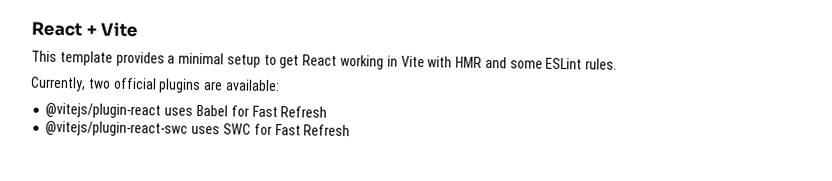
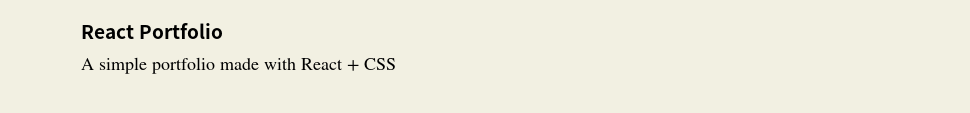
- React + Vite
- This template provides a minimal setup to get React working in Vite with HMR and some ESLint rules.
- Currently, two official plugins are available:
- @vitejs/plugin-react uses Babel for Fast Refresh
- @vitejs/plugin-react-swc uses SWC for Fast Refresh
+ React Portfolio
+ A simple portfolio made with React + CSS

